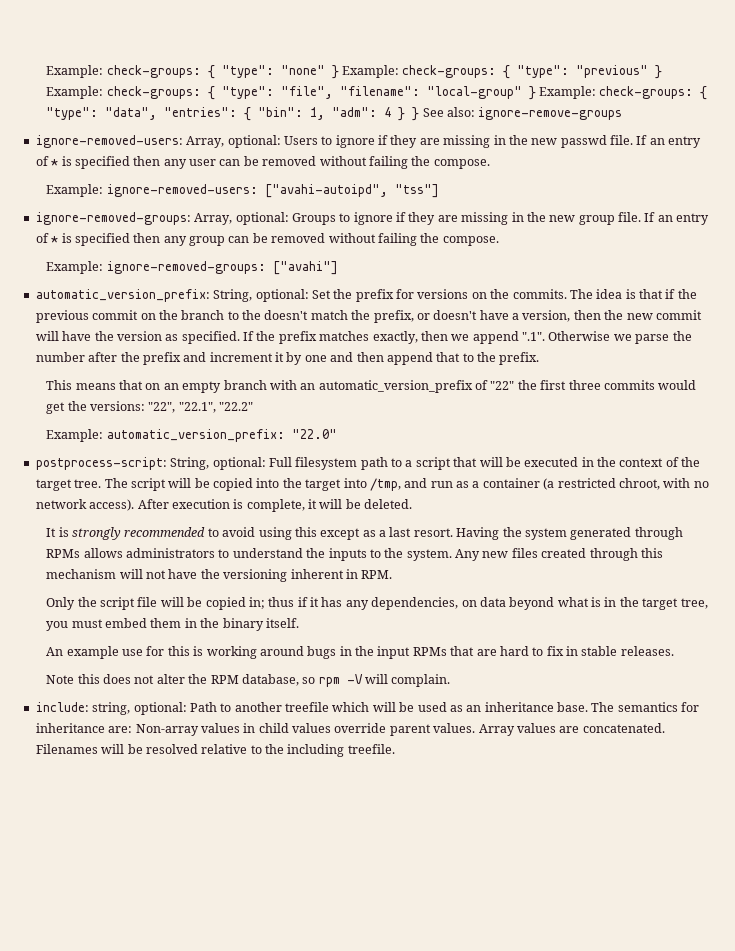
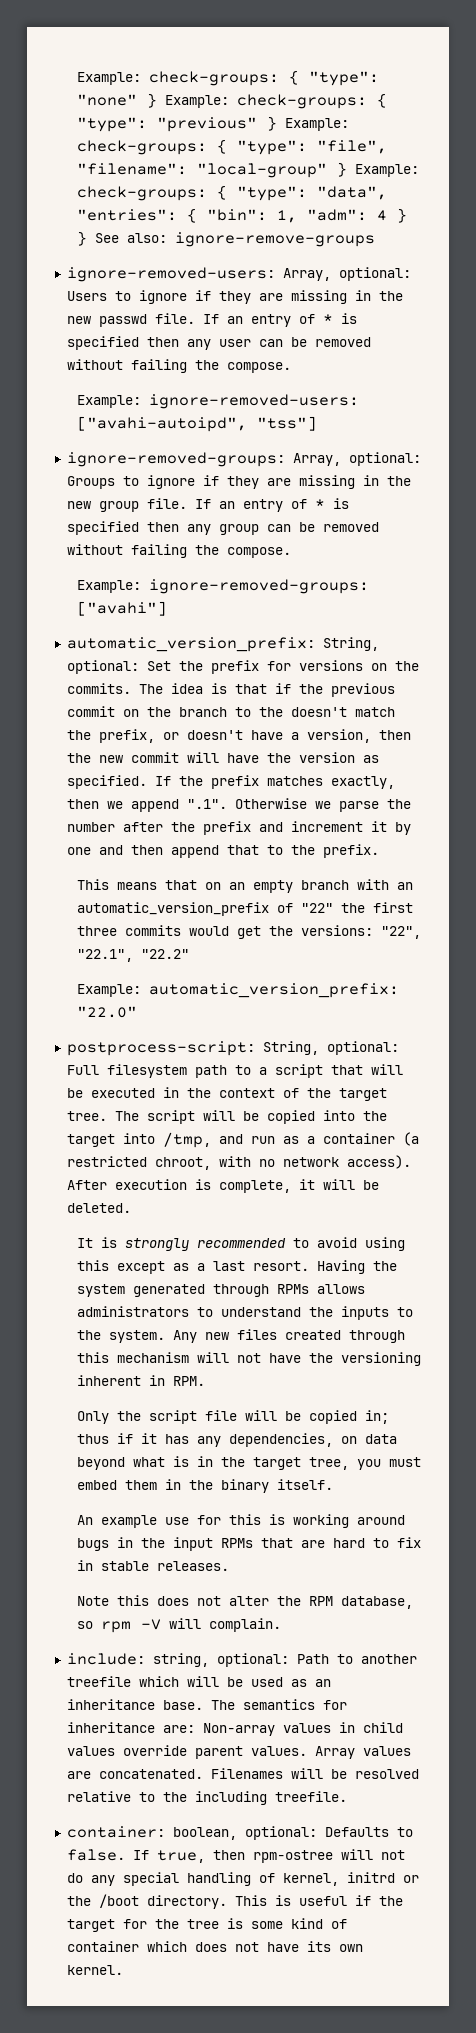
+ container: boolean, optional: Defaults to false. If true, then rpm-ostree will not do any special handling of kernel, initrd or the /boot directory. This is useful if the target for the tree is some kind of container which does not have its own kernel.

